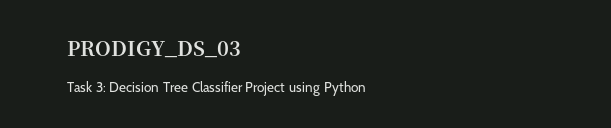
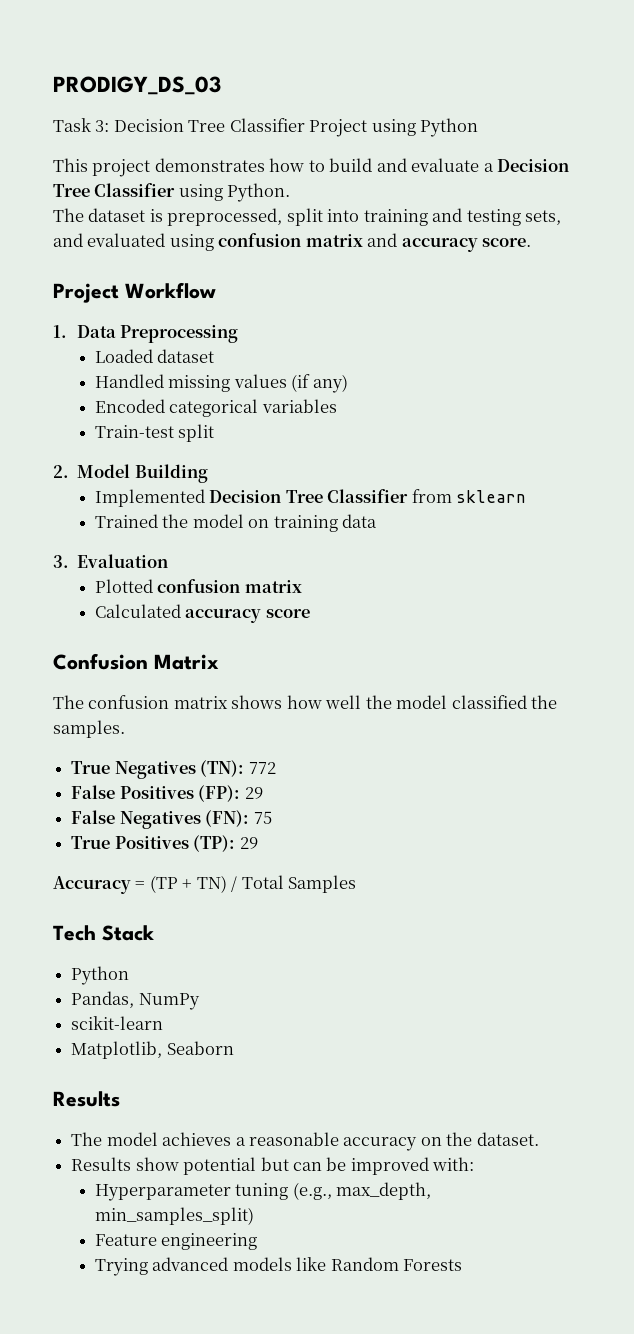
+ This project demonstrates how to build and evaluate a Decision Tree Classifier using Python.
+ The dataset is preprocessed, split into training and testing sets, and evaluated using confusion matrix and accuracy score.
+ Project Workflow
+ 1. Data Preprocessing
+ Loaded dataset
+ Handled missing values (if any)
+ Encoded categorical variables
+ Train-test split
+ 2. Model Building
+ Implemented Decision Tree Classifier from sklearn
+ Trained the model on training data
+ 3. Evaluation
+ Plotted confusion matrix
+ Calculated accuracy score
+ Confusion Matrix
+ The confusion matrix shows how well the model classified the samples.
+ True Negatives (TN): 772
+ False Positives (FP): 29
+ False Negatives (FN): 75
+ True Positives (TP): 29
+ Accuracy = (TP + TN) / Total Samples
+ Tech Stack
+ Python
+ Pandas, NumPy
+ scikit-learn
+ Matplotlib, Seaborn
+ Results
+ The model achieves a reasonable accuracy on the dataset.
+ Results show potential but can be improved with:
+ Hyperparameter tuning (e.g., max_depth, min_samples_split)
+ Feature engineering
+ Trying advanced models like Random Forests

